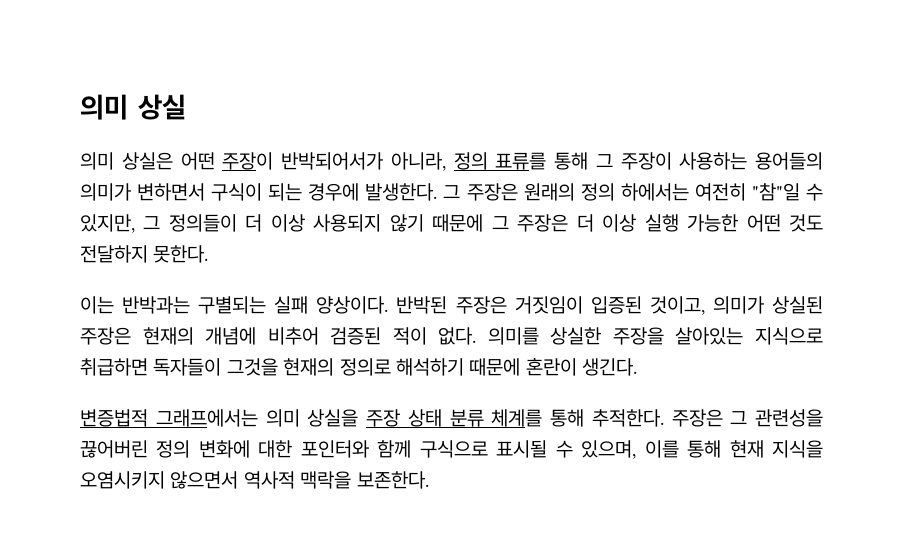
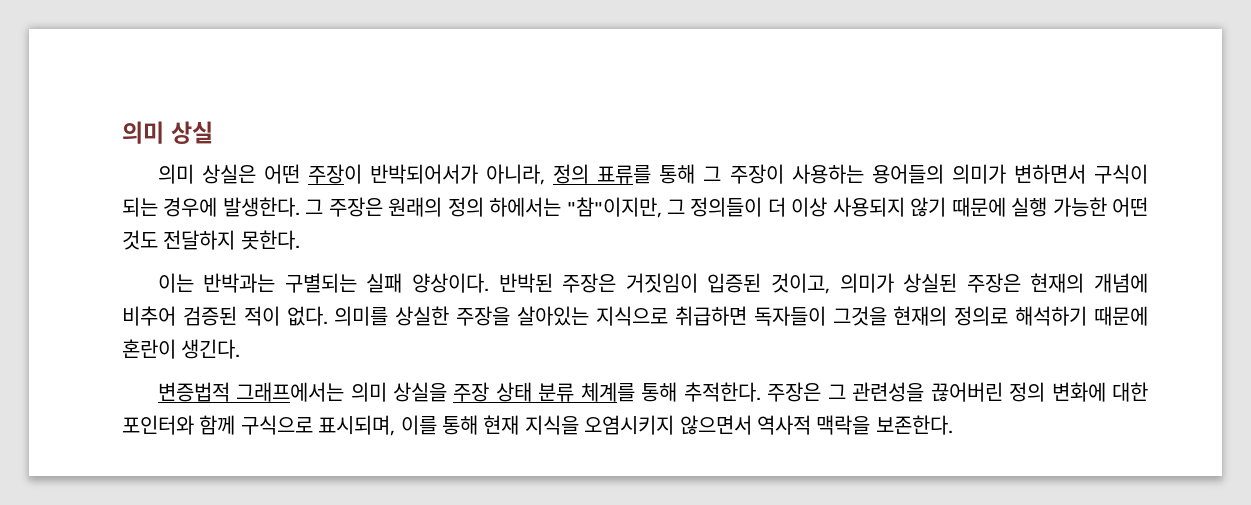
- 그 주장은 원래의 정의 하에서는 여전히 "참"일 수 있지만, 그 정의들이 더 이상 사용되지 않기 때문에 그 주장은 더 이상 실행 가능한 어떤 것도 전달하지 못한다.
+ 그 주장은 원래의 정의 하에서는 "참"이지만, 그 정의들이 더 이상 사용되지 않기 때문에 실행 가능한 어떤 것도 전달하지 못한다.
- 주장은 그 관련성을 끊어버린 정의 변화에 대한 포인터와 함께 구식으로 표시될 수 있으며, 이를 통해 현재 지식을 오염시키지 않으면서 역사적 맥락을 보존한다.
+ 주장은 그 관련성을 끊어버린 정의 변화에 대한 포인터와 함께 구식으로 표시되며, 이를 통해 현재 지식을 오염시키지 않으면서 역사적 맥락을 보존한다.

